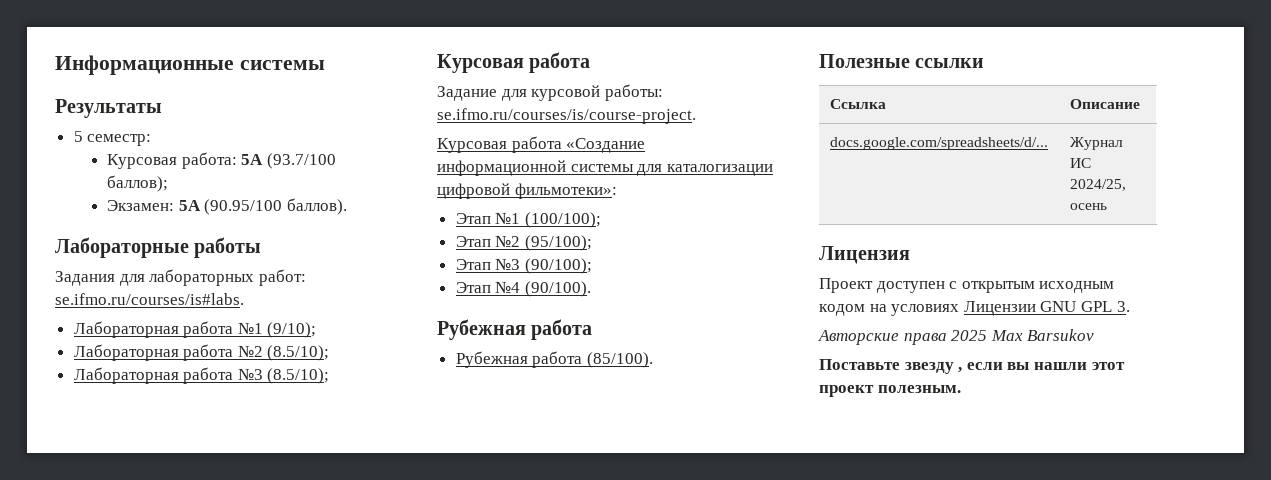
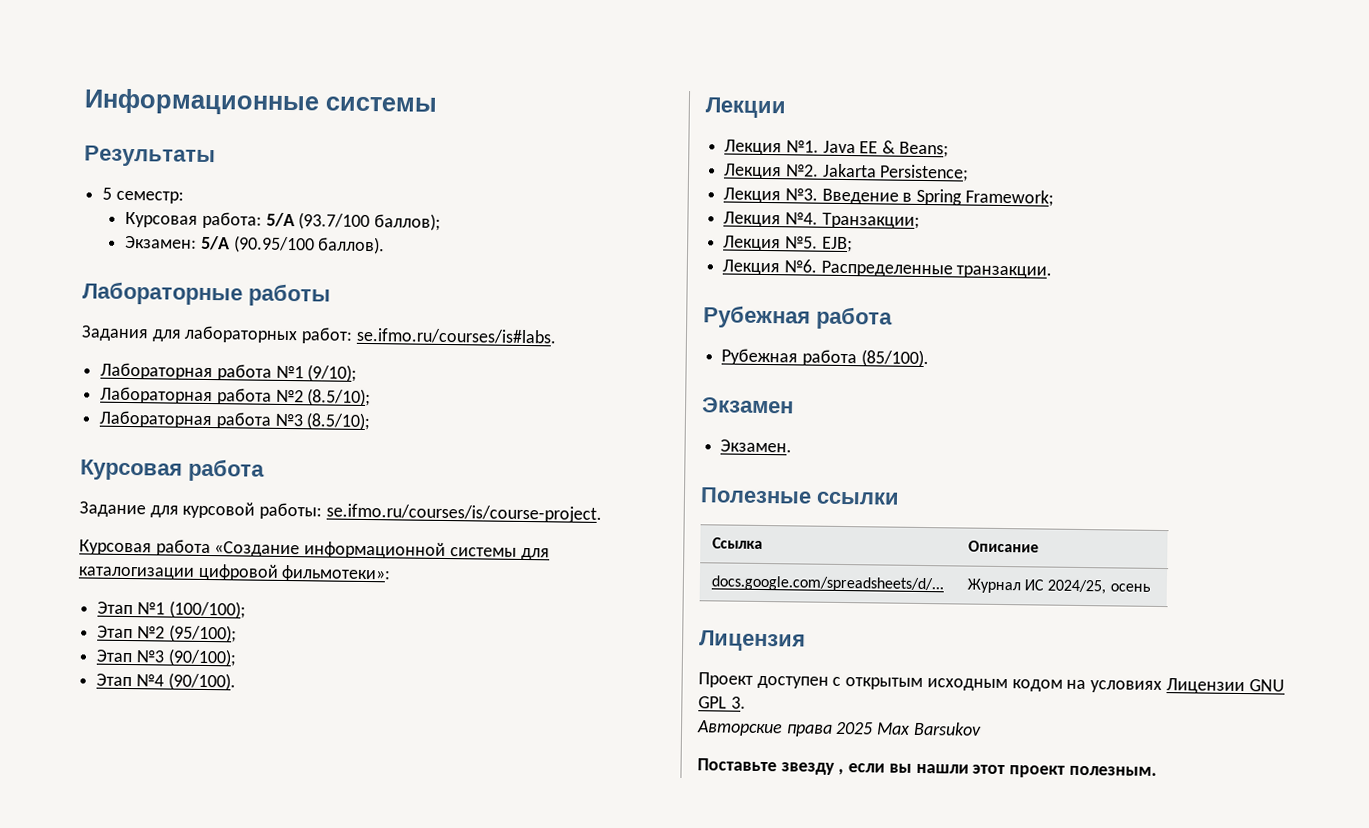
- Курсовая работа: 5А (93.7/100 баллов);
+ Курсовая работа: 5/А (93.7/100 баллов);
- Экзамен: 5А (90.95/100 баллов).
+ Экзамен: 5/А (90.95/100 баллов).
+ Лекции
+ Лекция №1. Java EE & Beans;
+ Лекция №2. Jakarta Persistence;
+ Лекция №3. Введение в Spring Framework;
+ Лекция №4. Транзакции;
+ Лекция №5. EJB;
+ Лекция №6. Распределенные транзакции.
+ Экзамен
+ Экзамен.

